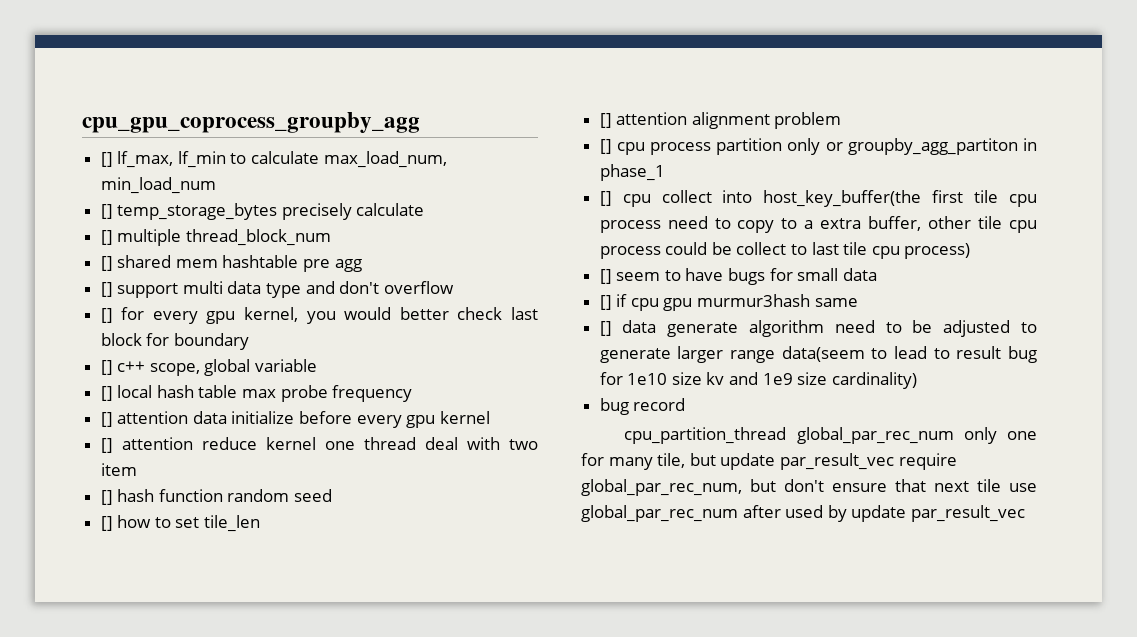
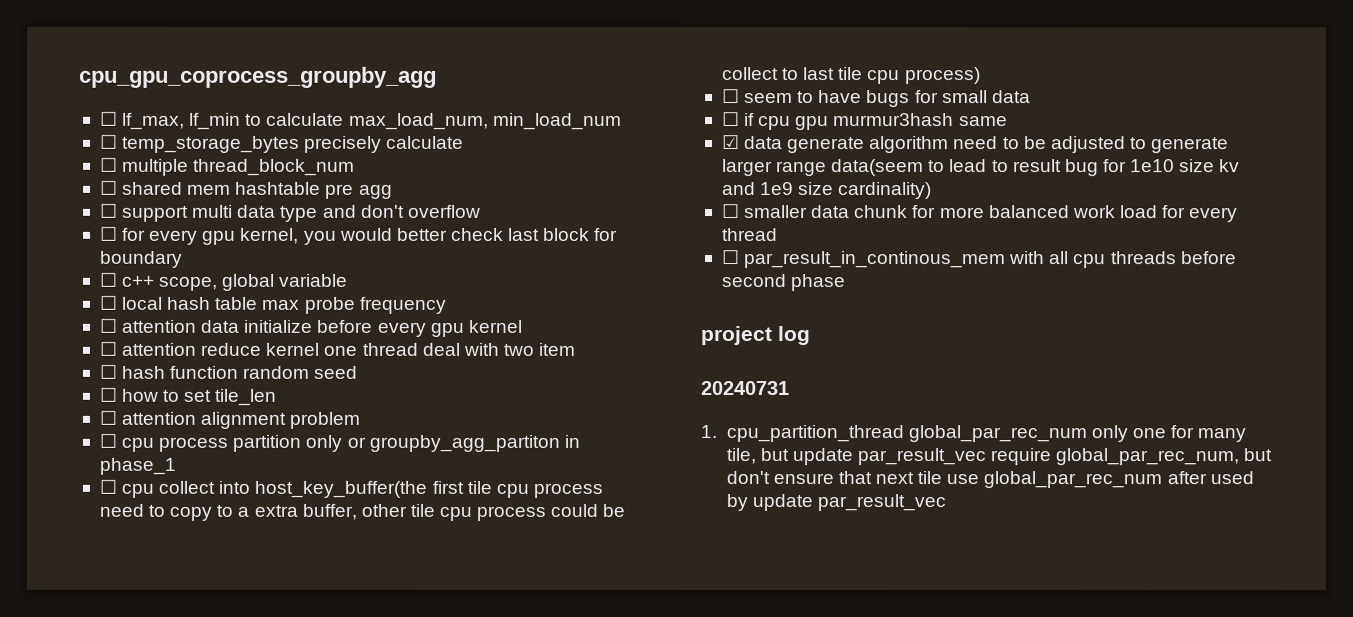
- [] lf_max, lf_min to calculate max_load_num, min_load_num
+ ☐ lf_max, lf_min to calculate max_load_num, min_load_num
- [] temp_storage_bytes precisely calculate
+ ☐ temp_storage_bytes precisely calculate
- [] multiple thread_block_num
+ ☐ multiple thread_block_num
- [] shared mem hashtable pre agg
+ ☐ shared mem hashtable pre agg
- [] support multi data type and don't overflow
+ ☐ support multi data type and don't overflow
- [] for every gpu kernel, you would better check last block for boundary
+ ☐ for every gpu kernel, you would better check last block for boundary
- [] c++ scope, global variable
+ ☐ c++ scope, global variable
- [] local hash table max probe frequency
+ ☐ local hash table max probe frequency
- [] attention data initialize before every gpu kernel
+ ☐ attention data initialize before every gpu kernel
- [] attention reduce kernel one thread deal with two item
+ ☐ attention reduce kernel one thread deal with two item
- [] hash function random seed
+ ☐ hash function random seed
- [] how to set tile_len
+ ☐ how to set tile_len
- [] attention alignment problem
+ ☐ attention alignment problem
- [] cpu process partition only or groupby_agg_partiton in phase_1
+ ☐ cpu process partition only or groupby_agg_partiton in phase_1
- [] cpu collect into host_key_buffer(the first tile cpu process need to copy to a extra buffer, other tile cpu process could be collect to last tile cpu process)
+ ☐ cpu collect into host_key_buffer(the first tile cpu process need to copy to a extra buffer, other tile cpu process could be collect to last tile cpu process)
- [] seem to have bugs for small data
+ ☐ seem to have bugs for small data
- [] if cpu gpu murmur3hash same
+ ☐ if cpu gpu murmur3hash same
- [] data generate algorithm need to be adjusted to generate larger range data(seem to lead to result bug for 1e10 size kv and 1e9 size cardinality)
+ ☑ data generate algorithm need to be adjusted to generate larger range data(seem to lead to result bug for 1e10 size kv and 1e9 size cardinality)
- bug record
- cpu_partition_thread global_par_rec_num only one for many tile, but update par_result_vec require global_par_rec_num, but don't ensure that next tile use global_par_rec_num after used by update par_result_vec
+ ☐ smaller data chunk for more balanced work load for every thread
+ ☐ par_result_in_continous_mem with all cpu threads before second phase
+ project log
+ 20240731
+ 1. cpu_partition_thread global_par_rec_num only one for many tile, but update par_result_vec require global_par_rec_num, but don't ensure that next tile use global_par_rec_num after used by update par_result_vec

